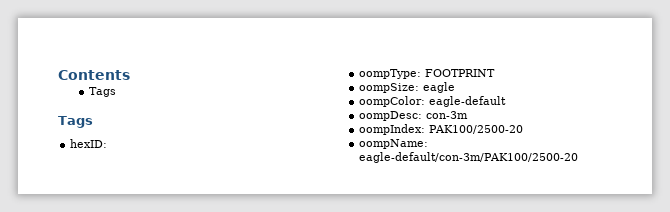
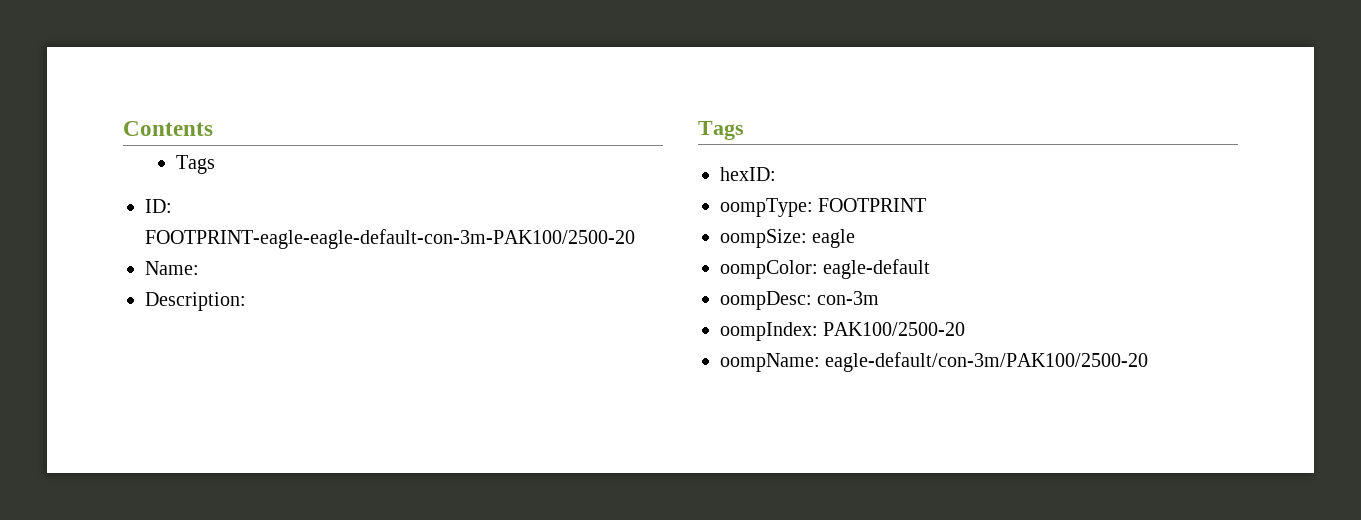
+ ID: FOOTPRINT-eagle-eagle-default-con-3m-PAK100/2500-20
+ Name:
+ Description:

